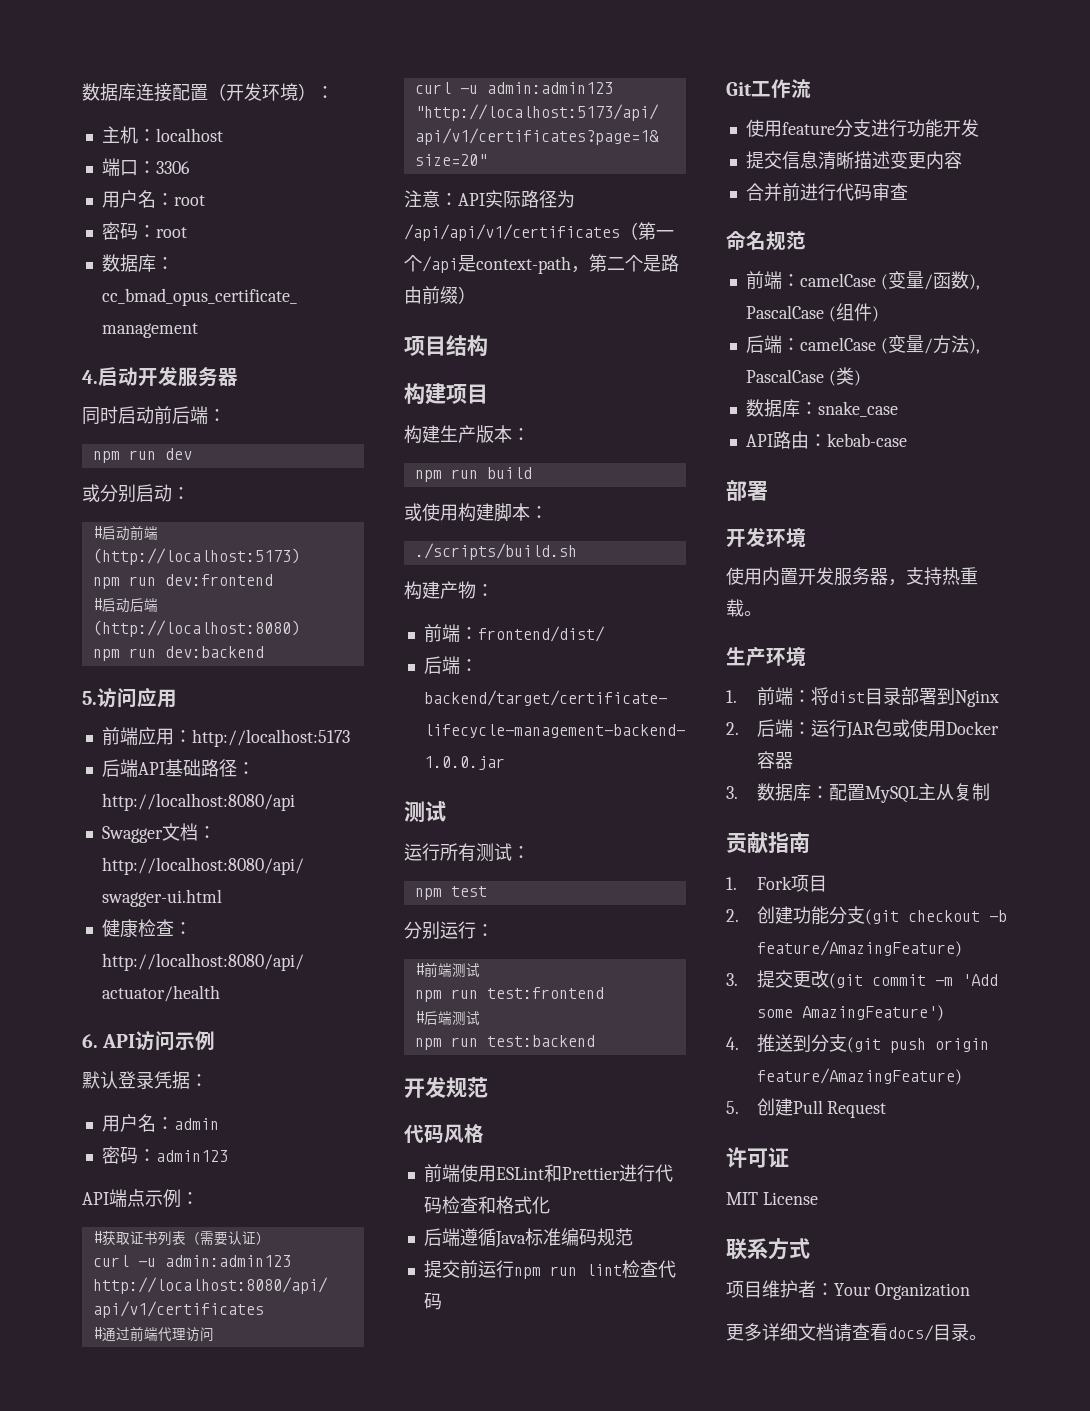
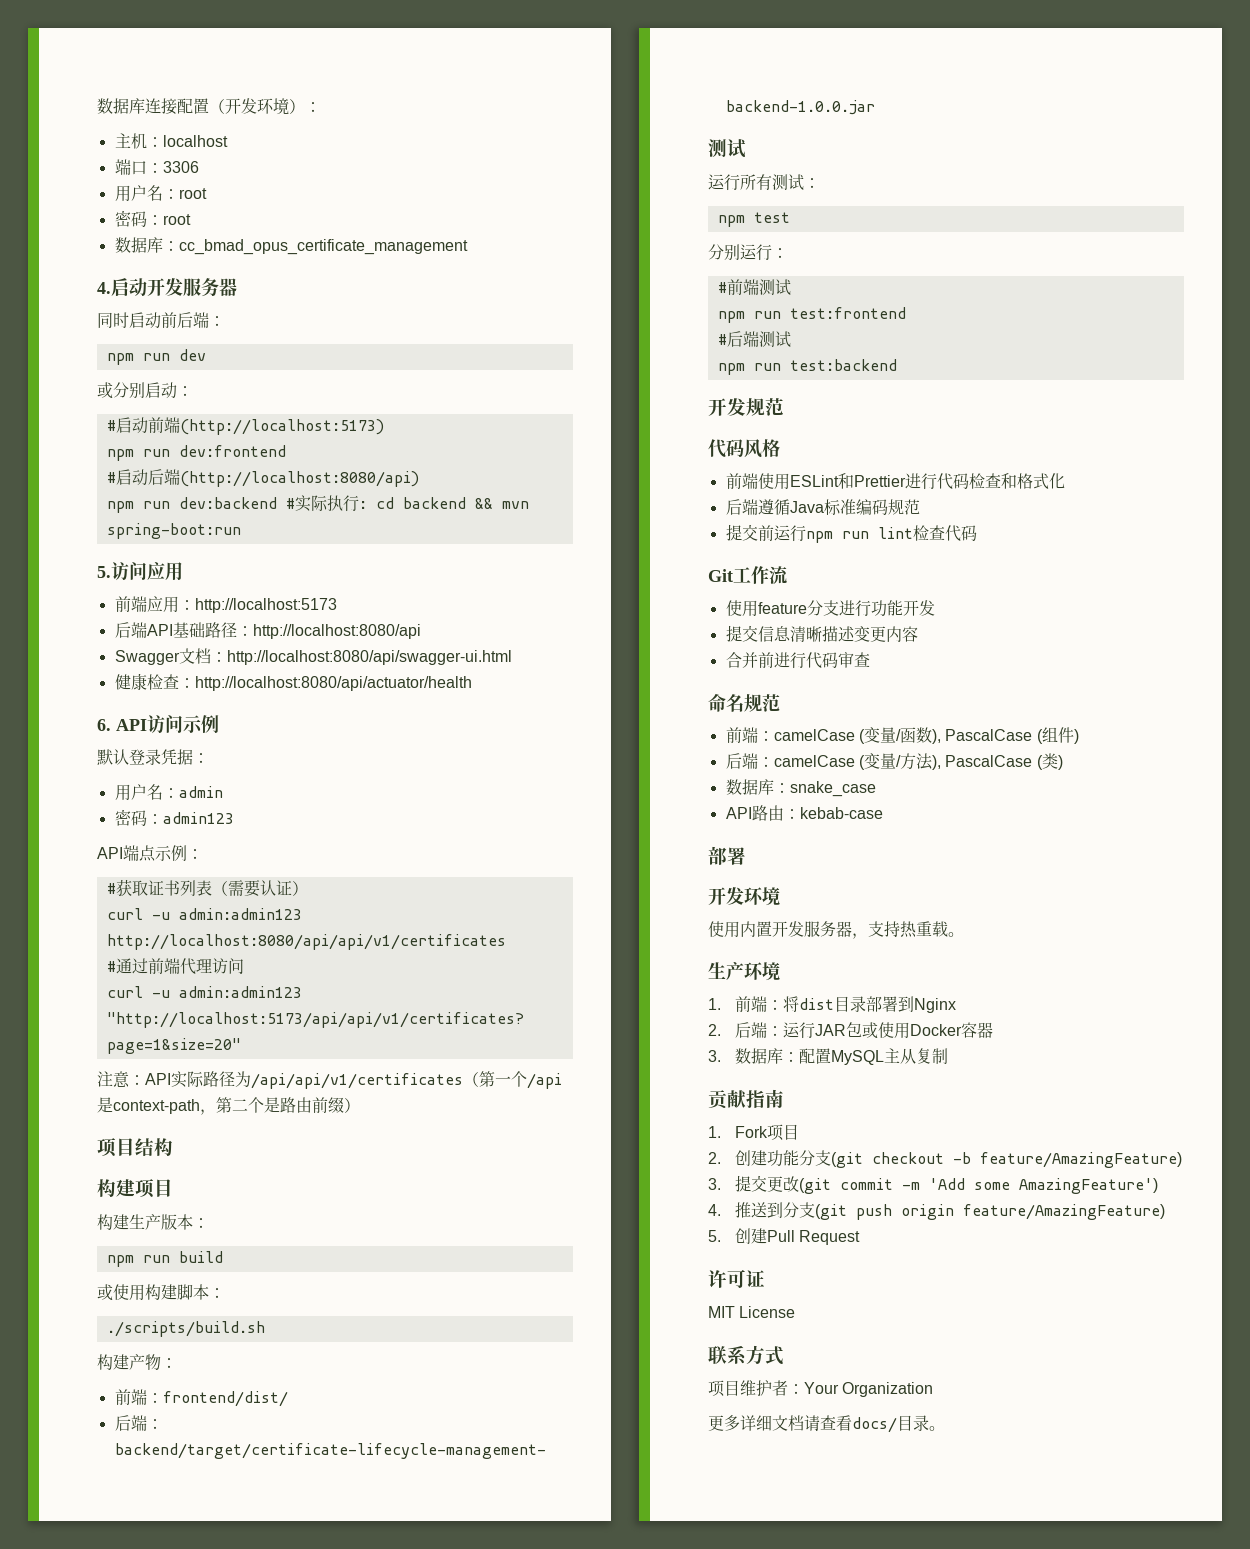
- #启动后端(http://localhost:8080)
+ #启动后端(http://localhost:8080/api)
- npm run dev:backend
+ npm run dev:backend #实际执行: cd backend && mvn spring-boot:run

